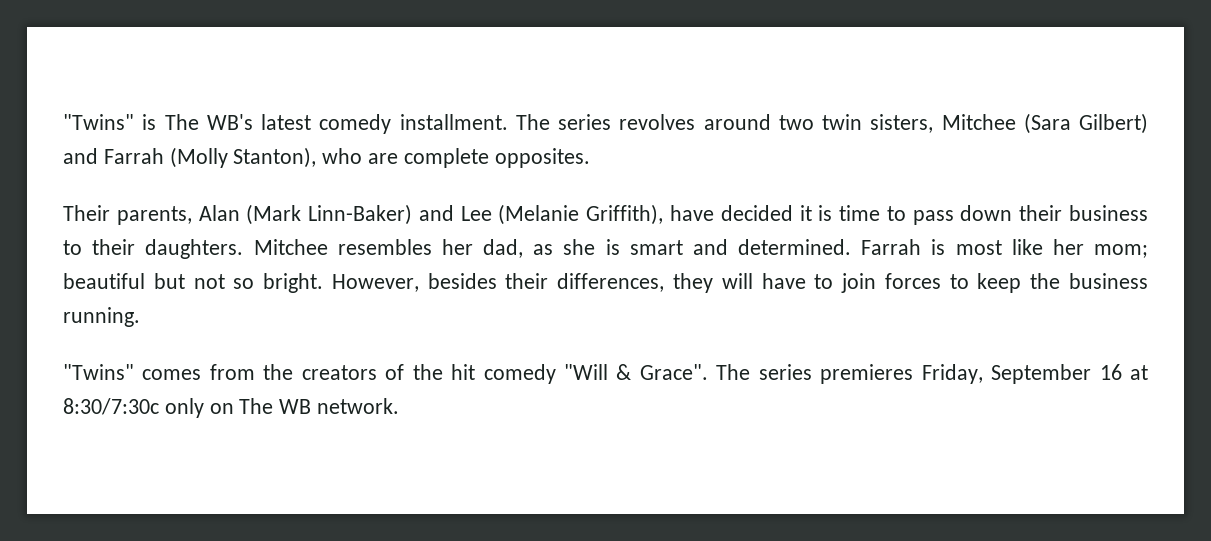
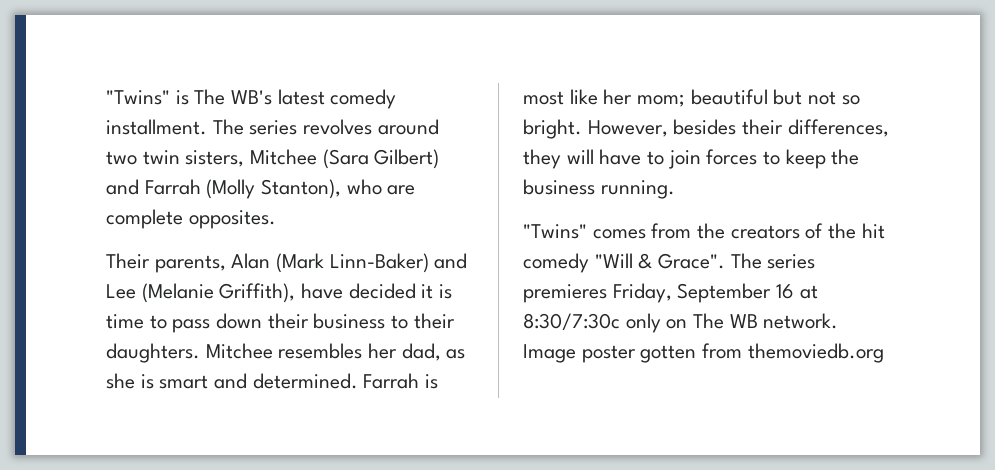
+ Image poster gotten from themoviedb.org

